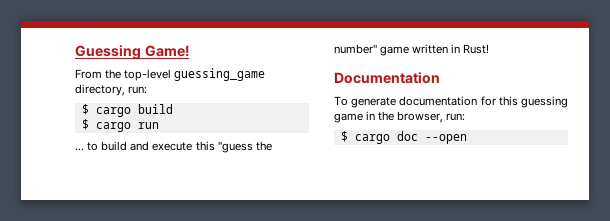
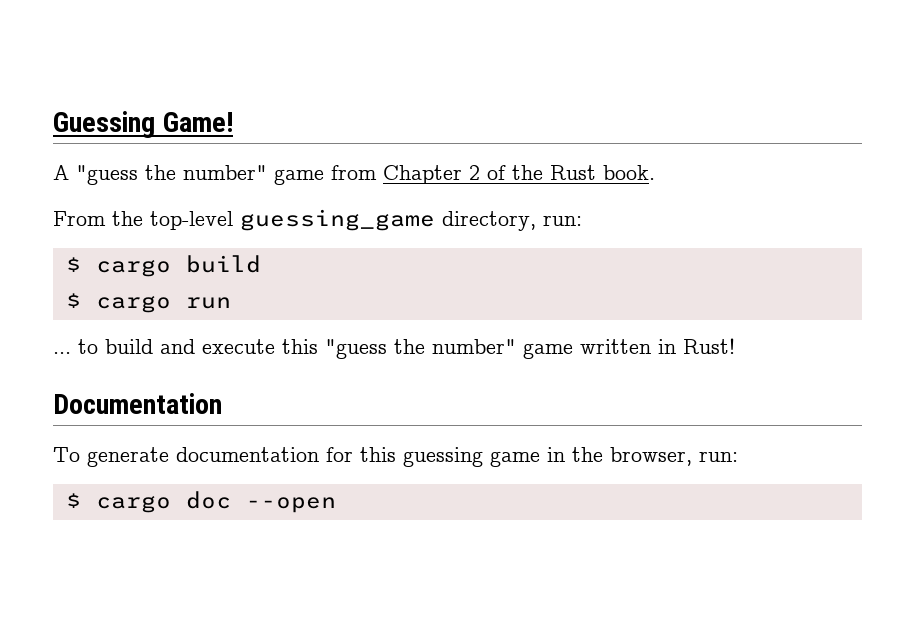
+ A "guess the number" game from Chapter 2 of the Rust book.

